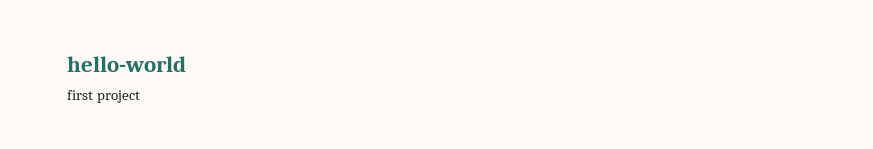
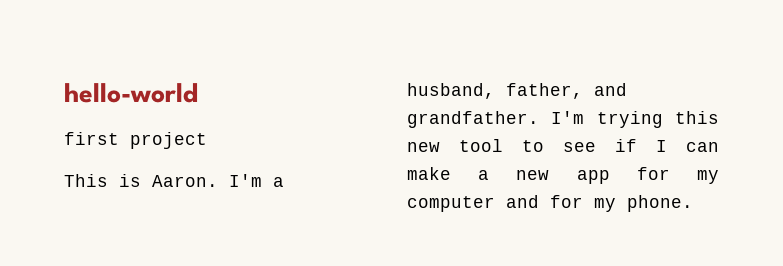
+ This is Aaron. I'm a husband, father, and grandfather. I'm trying this new tool to see if I can make a new app for my computer and for my phone.

